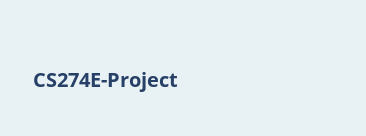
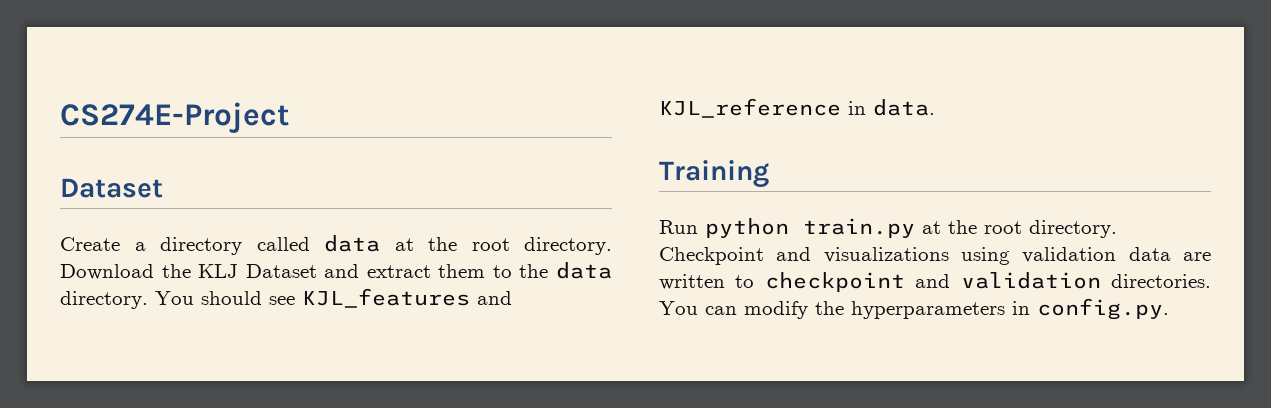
  CS274E-Project
+ Dataset
+ Create a directory called data at the root directory. Download the KLJ Dataset and extract them to the data directory. You should see KJL_features and KJL_reference in data.
+ Training
+ Run python train.py at the root directory. Checkpoint and visualizations using validation data are written to checkpoint and validation directories. You can modify the hyperparameters in config.py.

